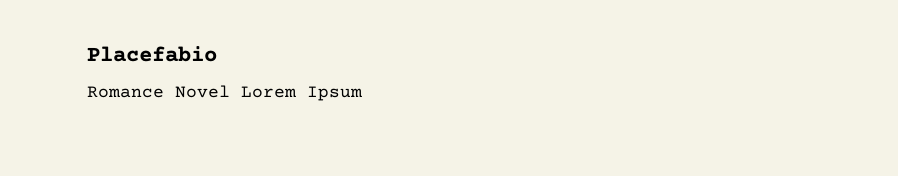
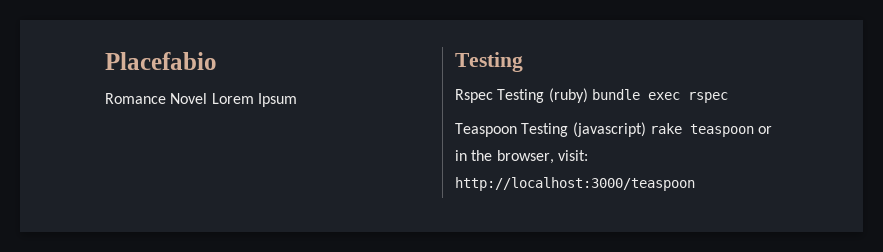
  Romance Novel Lorem Ipsum
+ Testing
+ Rspec Testing (ruby) bundle exec rspec
+ Teaspoon Testing (javascript) rake teaspoon or in the browser, visit: http://localhost:3000/teaspoon

